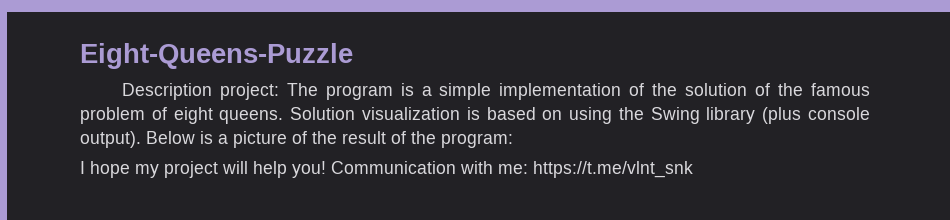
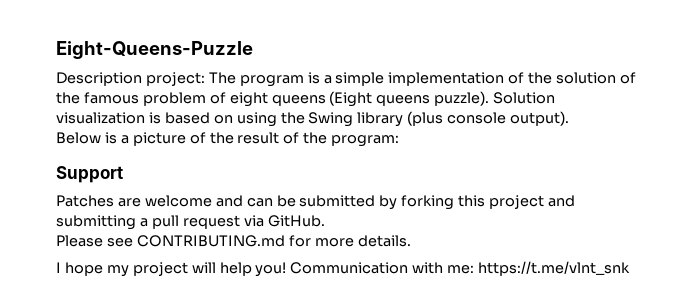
- Description project: The program is a simple implementation of the solution of the famous problem of eight queens.
+ Description project: The program is a simple implementation of the solution of the famous problem of eight queens (Eight queens puzzle).
- Solution visualization is based on using the Swing library (plus console output). Below is a picture of the result of the program:
+ Solution visualization is based on using the Swing library (plus console output).
+ Below is a picture of the result of the program:
+ Support
+ Patches are welcome and can be submitted by forking this project and submitting a pull request via GitHub.
+ Please see CONTRIBUTING.md for more details.

